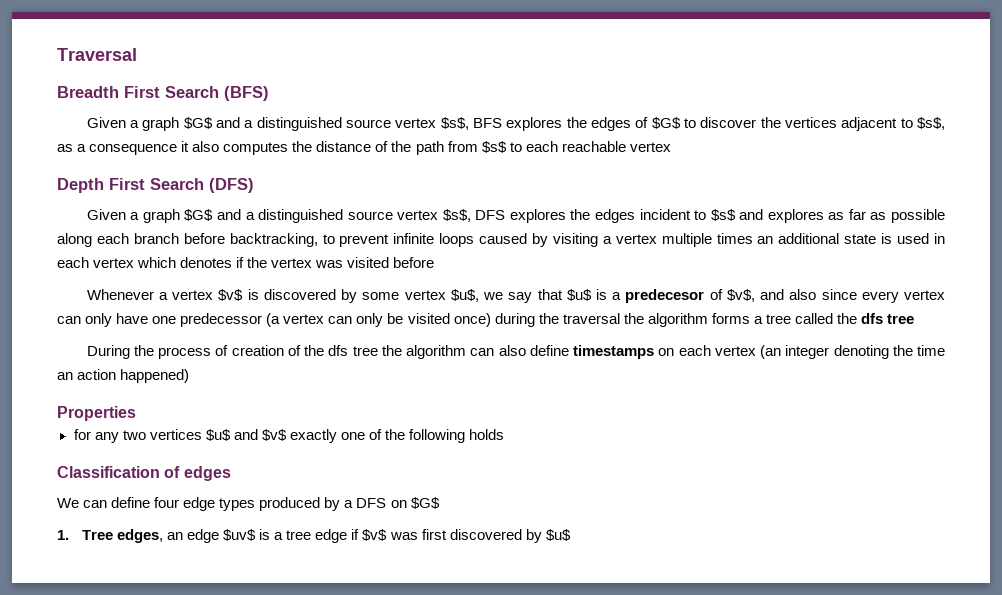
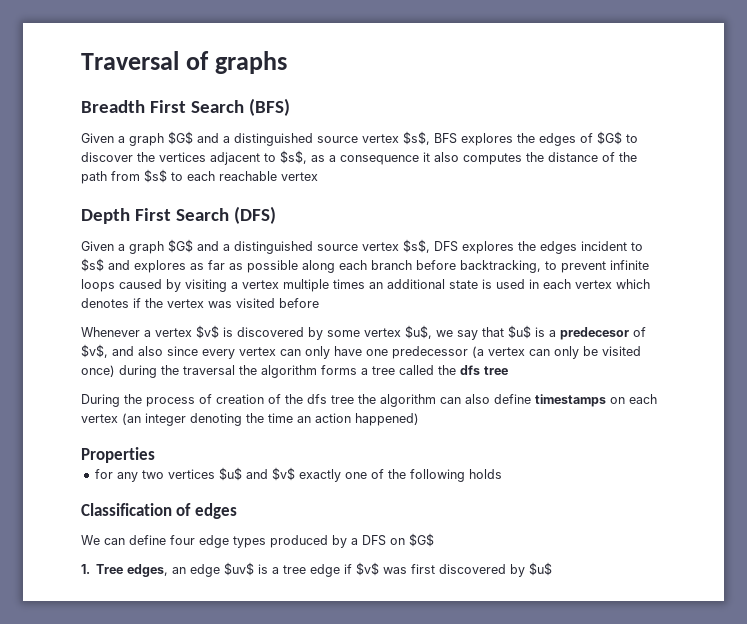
- Traversal
+ Traversal of graphs

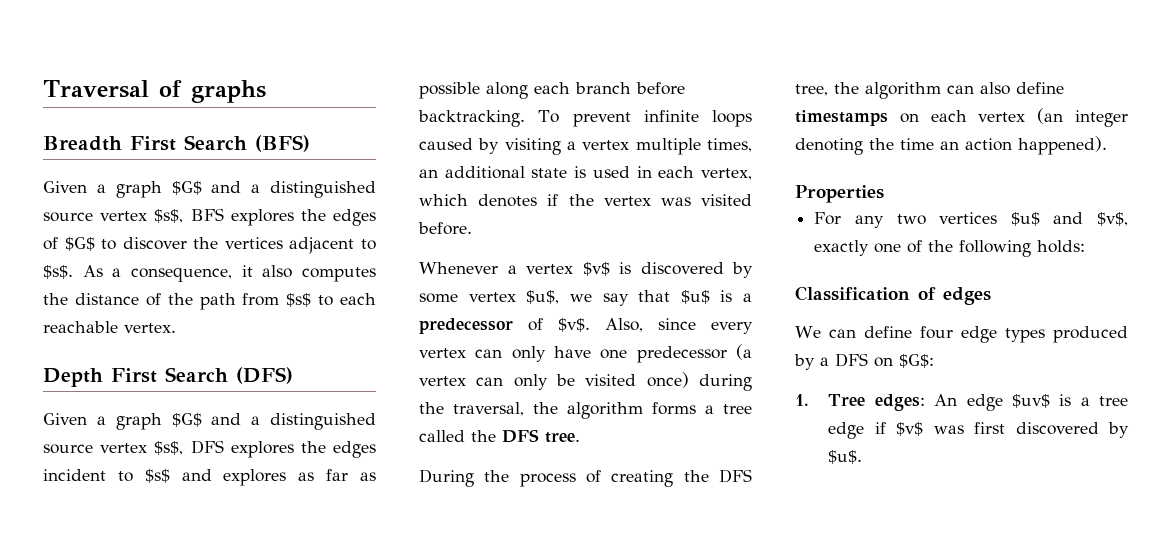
- Given a graph $G$ and a distinguished source vertex $s$, BFS explores the edges of $G$ to discover the vertices adjacent to $s$, as a consequence it also computes the distance of the path from $s$ to each reachable vertex
+ Given a graph $G$ and a distinguished source vertex $s$, BFS explores the edges of $G$ to discover the vertices adjacent to $s$. As a consequence, it also computes the distance of the path from $s$ to each reachable vertex.
- Given a graph $G$ and a distinguished source vertex $s$, DFS explores the edges incident to $s$ and explores as far as possible along each branch before backtracking, to prevent infinite loops caused by visiting a vertex multiple times an additional state is used in each vertex which denotes if the vertex was visited before
+ Given a graph $G$ and a distinguished source vertex $s$, DFS explores the edges incident to $s$ and explores as far as possible along each branch before backtracking. To prevent infinite loops caused by visiting a vertex multiple times, an additional state is used in each vertex, which denotes if the vertex was visited before.
- Whenever a vertex $v$ is discovered by some vertex $u$, we say that $u$ is a predecesor of $v$, and also since every vertex can only have one predecessor (a vertex can only be visited once) during the traversal the algorithm forms a tree called the dfs tree
+ Whenever a vertex $v$ is discovered by some vertex $u$, we say that $u$ is a predecessor of $v$. Also, since every vertex can only have one predecessor (a vertex can only be visited once) during the traversal, the algorithm forms a tree called the DFS tree.
- During the process of creation of the dfs tree the algorithm can also define timestamps on each vertex (an integer denoting the time an action happened)
+ During the process of creating the DFS tree, the algorithm can also define timestamps on each vertex (an integer denoting the time an action happened).
- for any two vertices $u$ and $v$ exactly one of the following holds
+ For any two vertices $u$ and $v$, exactly one of the following holds:
- We can define four edge types produced by a DFS on $G$
+ We can define four edge types produced by a DFS on $G$:
- 1. Tree edges, an edge $uv$ is a tree edge if $v$ was first discovered by $u$
+ 1. Tree edges: An edge $uv$ is a tree edge if $v$ was first discovered by $u$.

